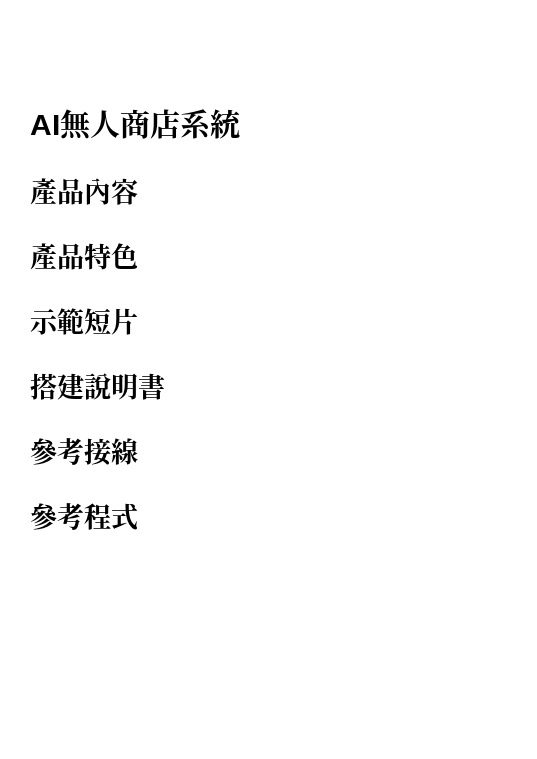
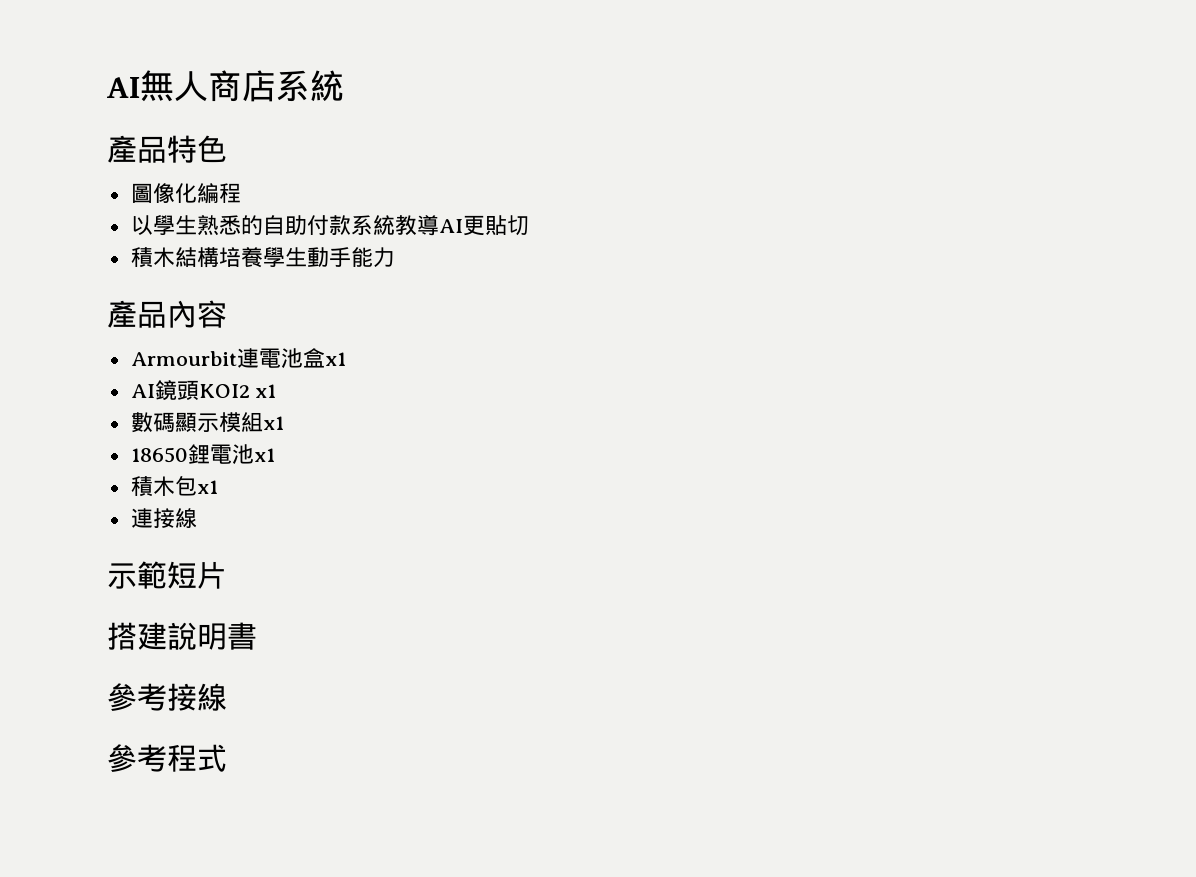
+ 產品特色
+ 圖像化編程
+ 以學生熟悉的自助付款系統教導AI更貼切
+ 積木結構培養學生動手能力
  產品內容
- 產品特色
+ Armourbit連電池盒x1
+ AI鏡頭KOI2 x1
+ 數碼顯示模組x1
+ 18650鋰電池x1
+ 積木包x1
+ 連接線

